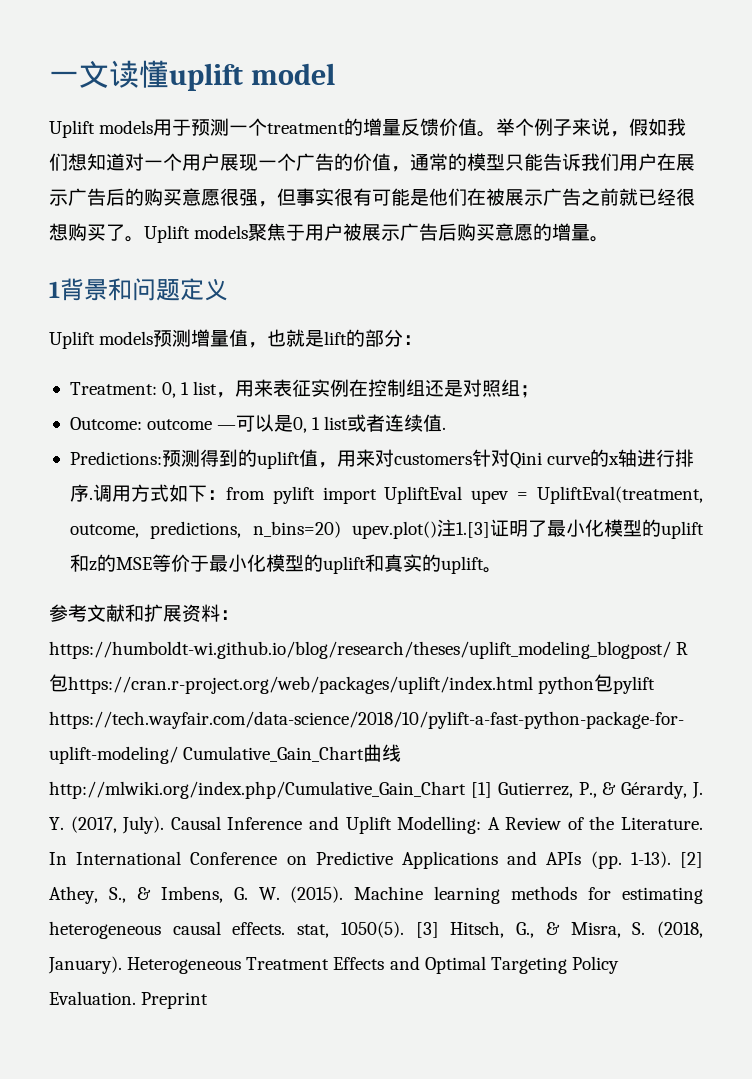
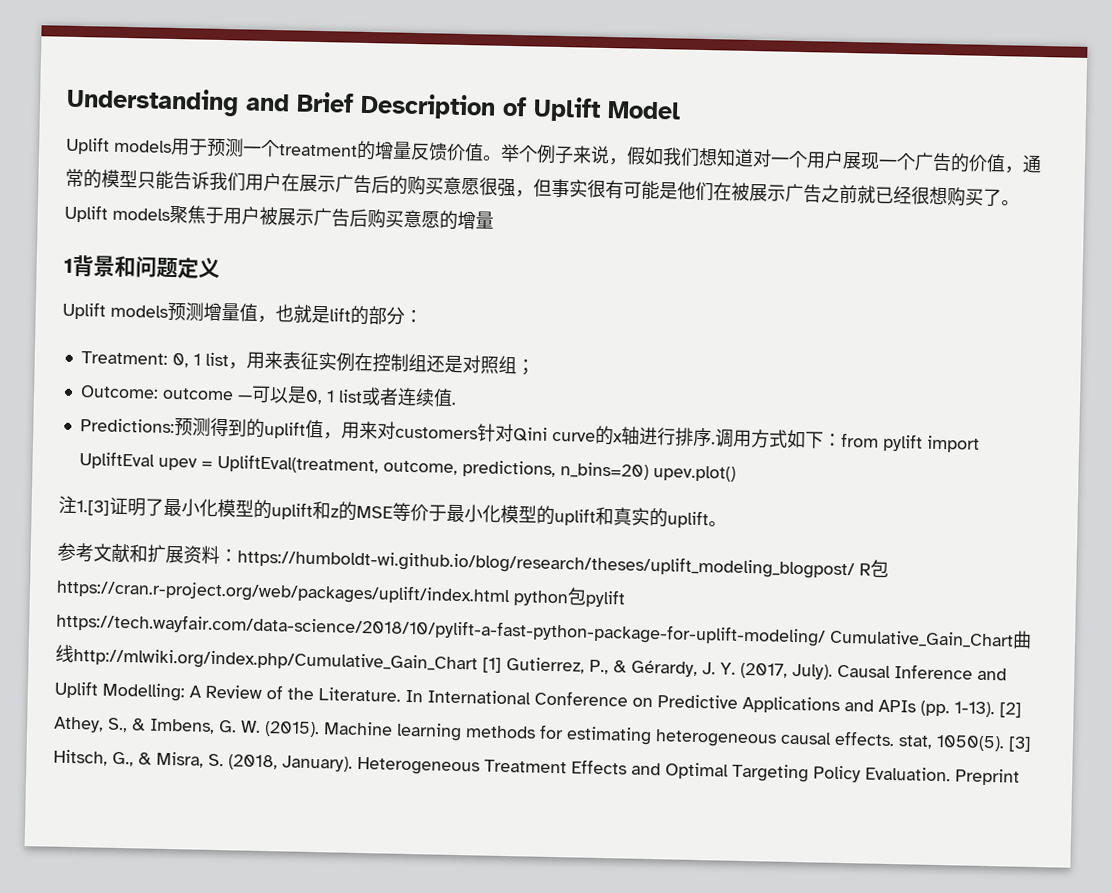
- 一文读懂uplift model
+ Understanding and Brief Description of Uplift Model
- Uplift models聚焦于用户被展示广告后购买意愿的增量。
+ Uplift models聚焦于用户被展示广告后购买意愿的增量
- 调用方式如下：from pylift import UpliftEval upev = UpliftEval(treatment, outcome, predictions, n_bins=20) upev.plot()注1.[3]证明了最小化模型的uplift和z的MSE等价于最小化模型的uplift和真实的uplift。
+ 调用方式如下：from pylift import UpliftEval upev = UpliftEval(treatment, outcome, predictions, n_bins=20) upev.plot()
+ 注1.[3]证明了最小化模型的uplift和z的MSE等价于最小化模型的uplift和真实的uplift。

